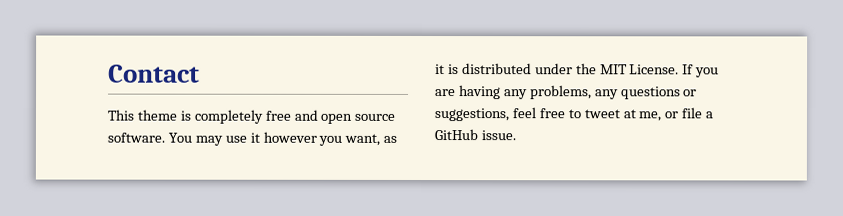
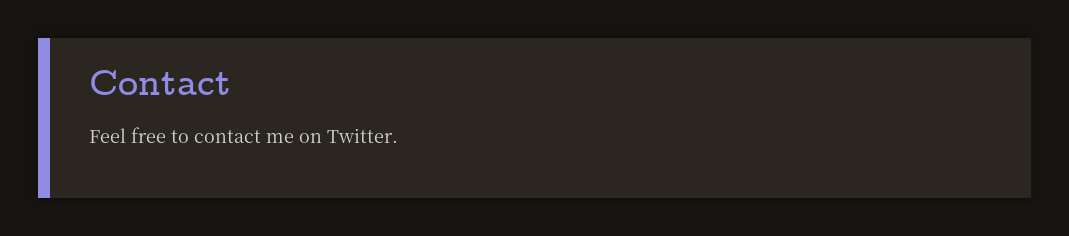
- This theme is completely free and open source software. You may use it however you want, as it is distributed under the MIT License. If you are having any problems, any questions or suggestions, feel free to tweet at me, or file a GitHub issue.
+ Feel free to contact me on Twitter.

